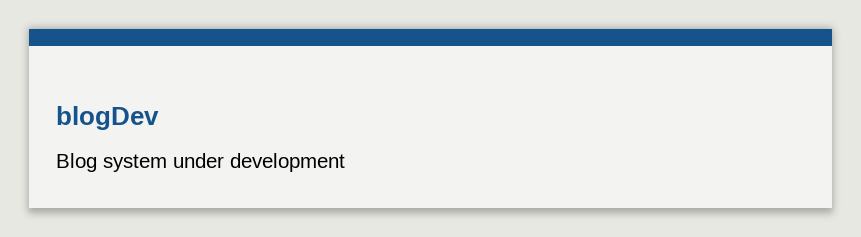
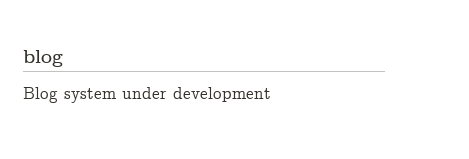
- blogDev
+ blog

